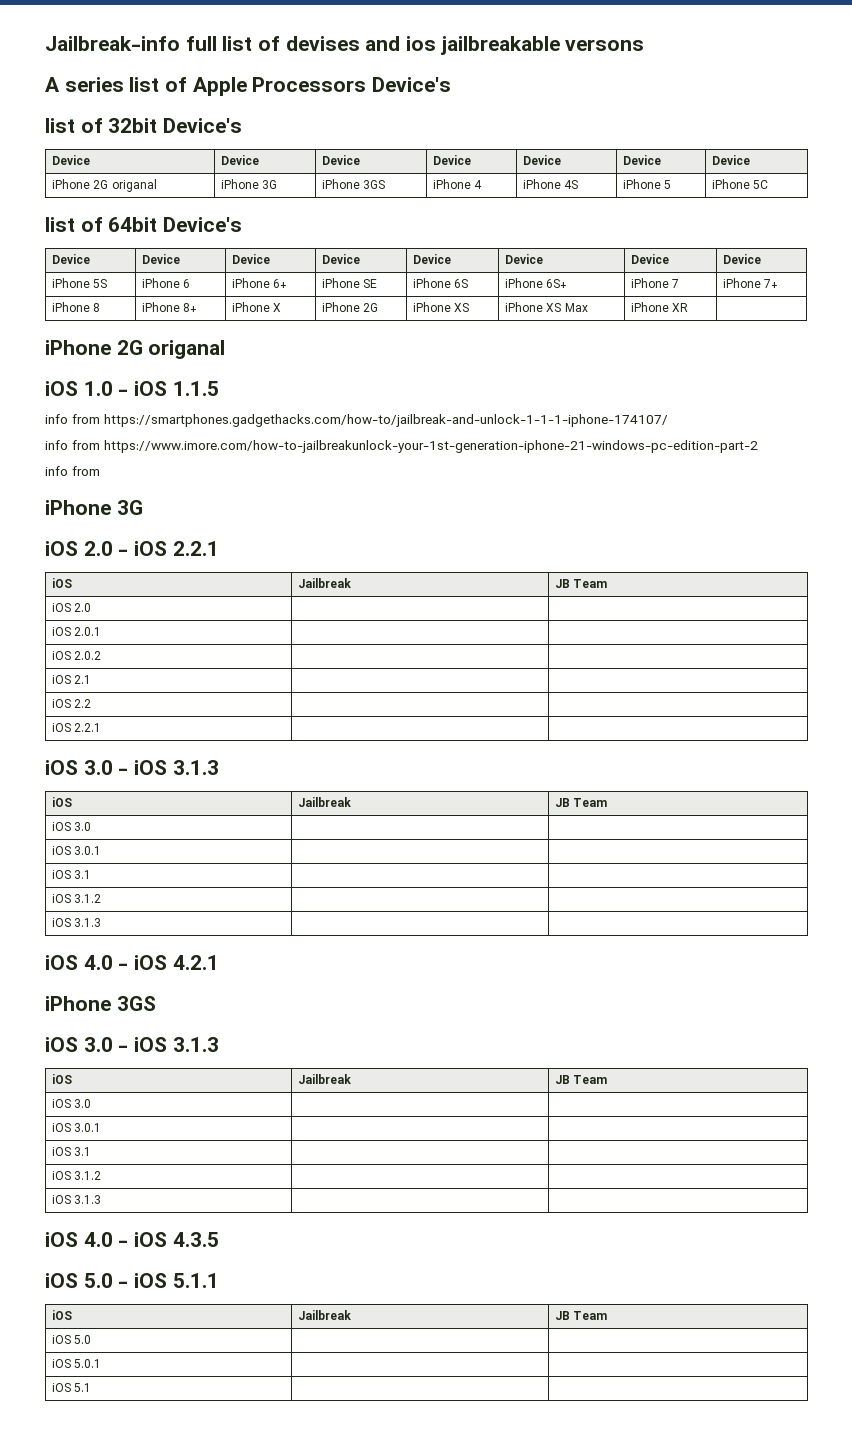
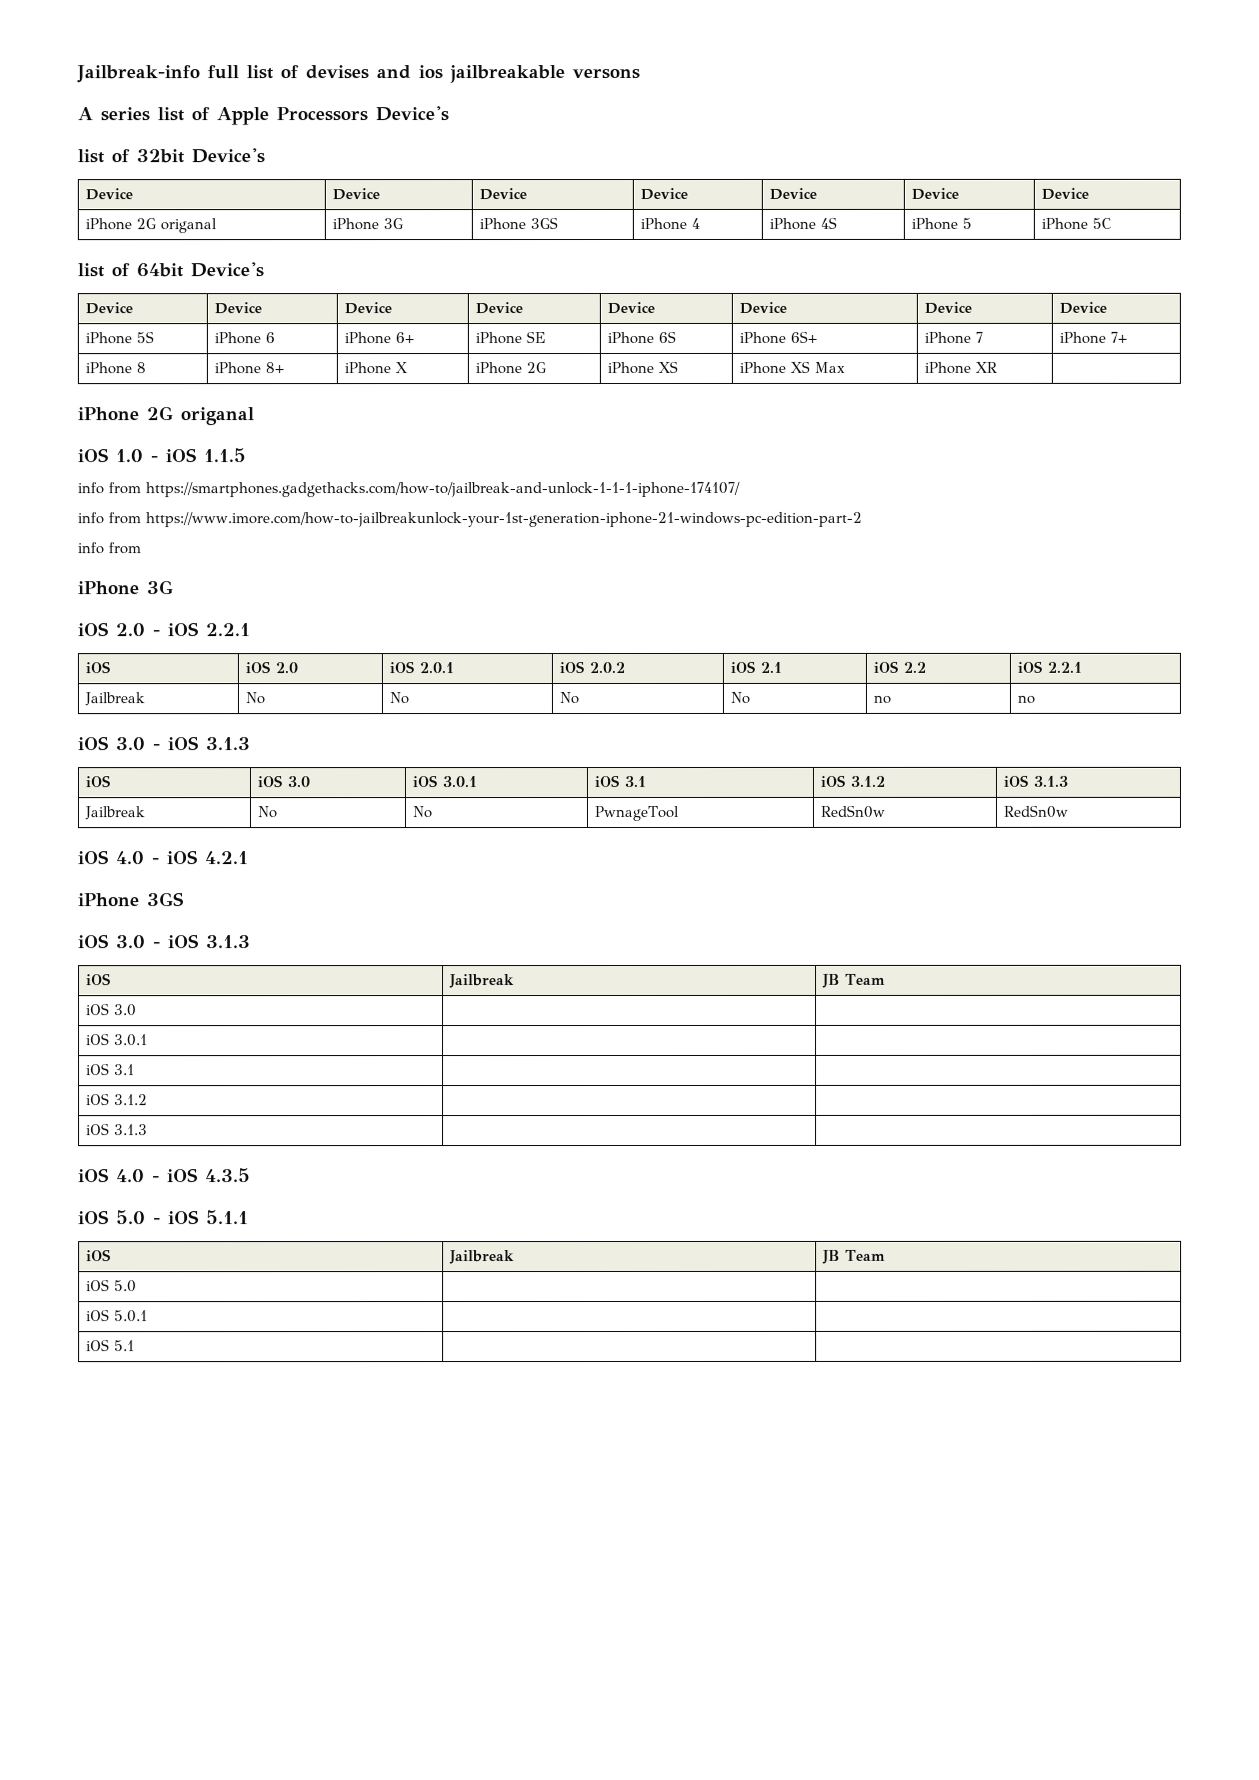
  iOS 2.0 - iOS 2.2.1
- iOS | Jailbreak | JB Team
- iOS 2.0 | |
- iOS 2.0.1 | |
- iOS 2.0.2 | |
- iOS 2.1 | |
- iOS 2.2 | |
- iOS 2.2.1 | |
+ iOS | iOS 2.0 | iOS 2.0.1 | iOS 2.0.2 | iOS 2.1 | iOS 2.2 | iOS 2.2.1
+ Jailbreak | No | No | No | No | no | no
  iOS 3.0 - iOS 3.1.3
- iOS | Jailbreak | JB Team
- iOS 3.0 | |
- iOS 3.0.1 | |
- iOS 3.1 | |
- iOS 3.1.2 | |
- iOS 3.1.3 | |
+ iOS | iOS 3.0 | iOS 3.0.1 | iOS 3.1 | iOS 3.1.2 | iOS 3.1.3
+ Jailbreak | No | No | PwnageTool | RedSn0w | RedSn0w

